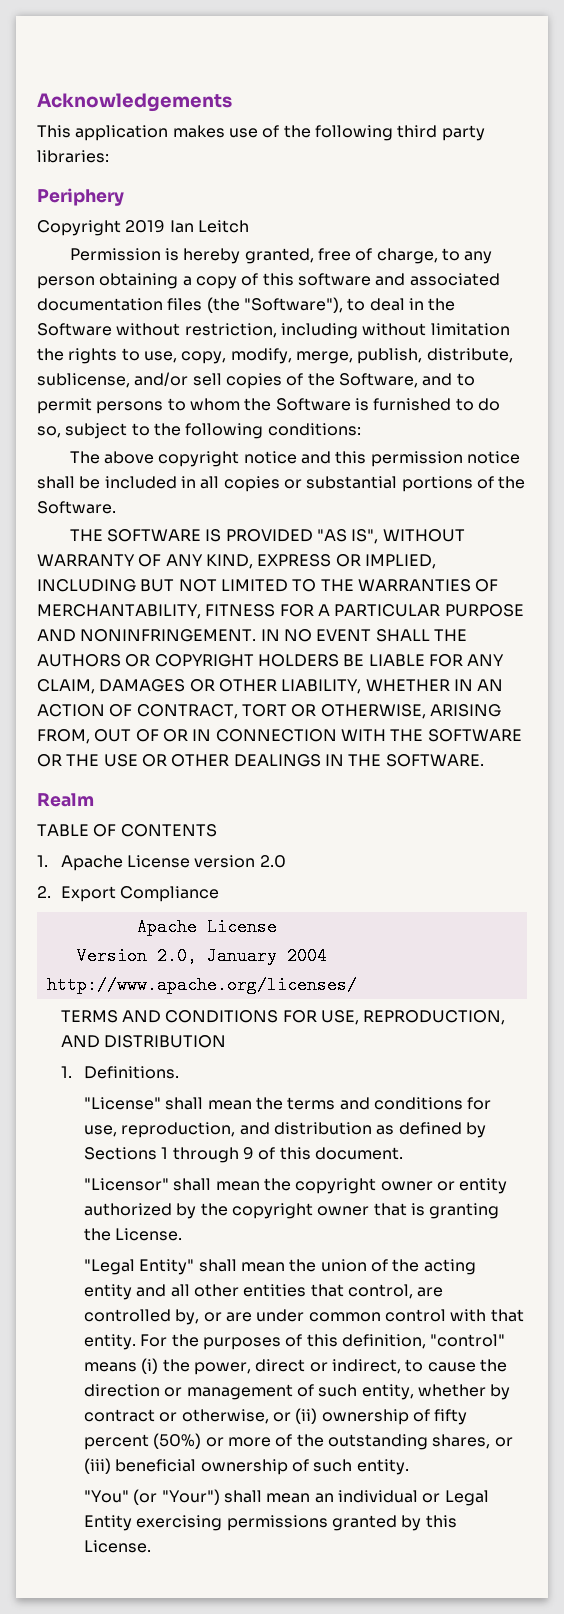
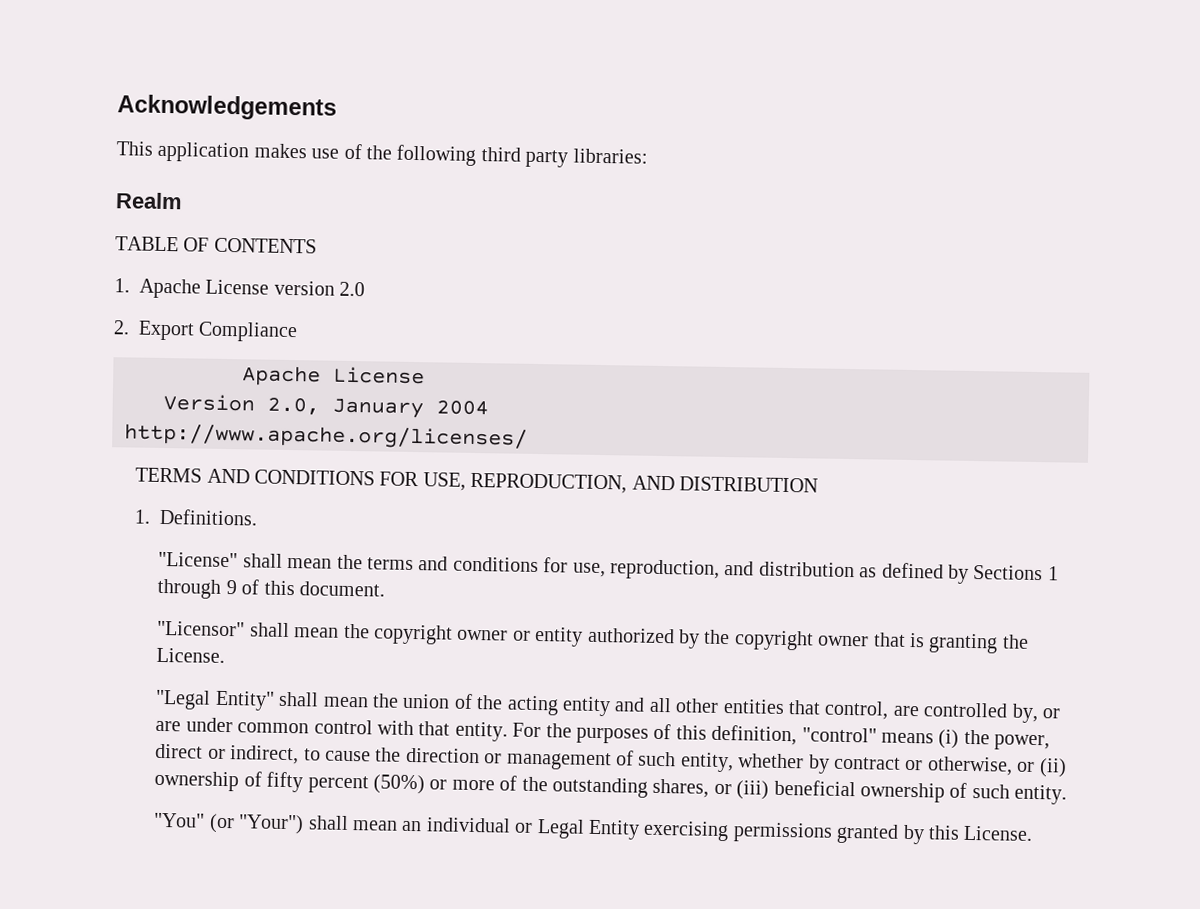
- Periphery
- Copyright 2019 Ian Leitch
- Permission is hereby granted, free of charge, to any person obtaining a copy of this software and associated documentation files (the "Software"), to deal in the Software without restriction, including without limitation the rights to use, copy, modify, merge, publish, distribute, sublicense, and/or sell copies of the Software, and to permit persons to whom the Software is furnished to do so, subject to the following conditions:
- The above copyright notice and this permission notice shall be included in all copies or substantial portions of the Software.
- THE SOFTWARE IS PROVIDED "AS IS", WITHOUT WARRANTY OF ANY KIND, EXPRESS OR IMPLIED, INCLUDING BUT NOT LIMITED TO THE WARRANTIES OF MERCHANTABILITY, FITNESS FOR A PARTICULAR PURPOSE AND NONINFRINGEMENT. IN NO EVENT SHALL THE AUTHORS OR COPYRIGHT HOLDERS BE LIABLE FOR ANY CLAIM, DAMAGES OR OTHER LIABILITY, WHETHER IN AN ACTION OF CONTRACT, TORT OR OTHERWISE, ARISING FROM, OUT OF OR IN CONNECTION WITH THE SOFTWARE OR THE USE OR OTHER DEALINGS IN THE SOFTWARE.

